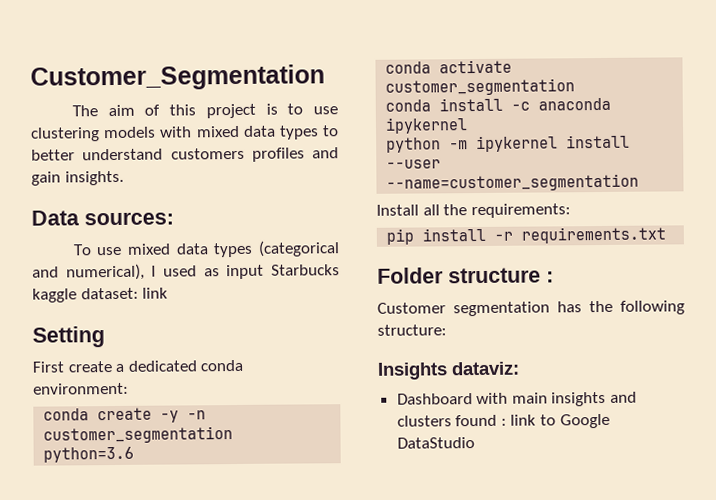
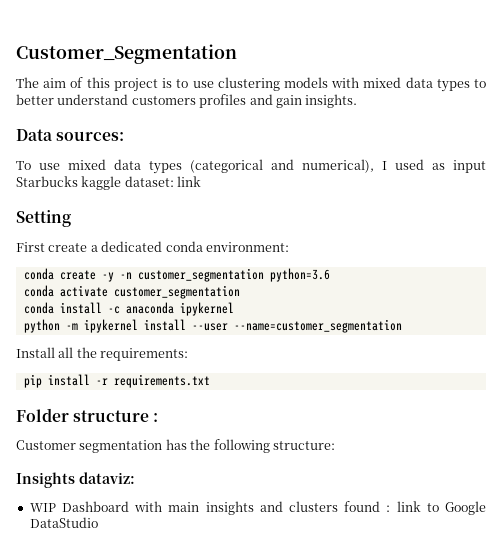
- Dashboard with main insights and clusters found : link to Google DataStudio
+ WIP Dashboard with main insights and clusters found : link to Google DataStudio

